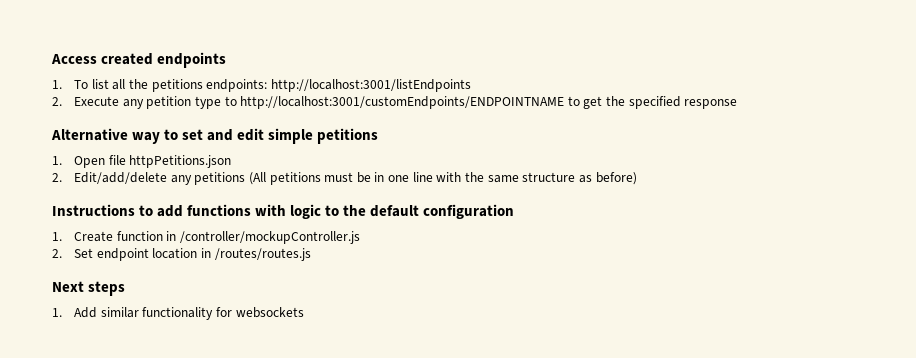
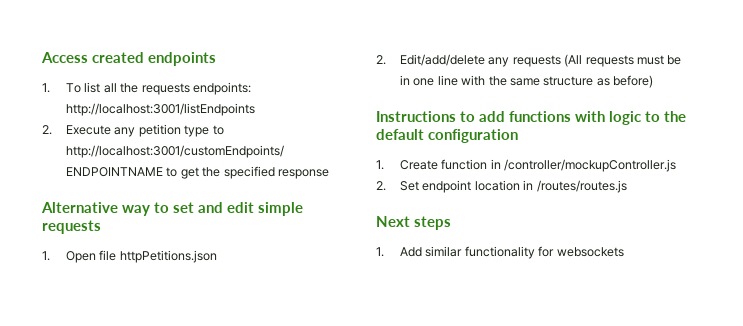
- 1. To list all the petitions endpoints: http://localhost:3001/listEndpoints
+ 1. To list all the requests endpoints: http://localhost:3001/listEndpoints
- Alternative way to set and edit simple petitions
+ Alternative way to set and edit simple requests
- 2. Edit/add/delete any petitions (All petitions must be in one line with the same structure as before)
+ 2. Edit/add/delete any requests (All requests must be in one line with the same structure as before)

